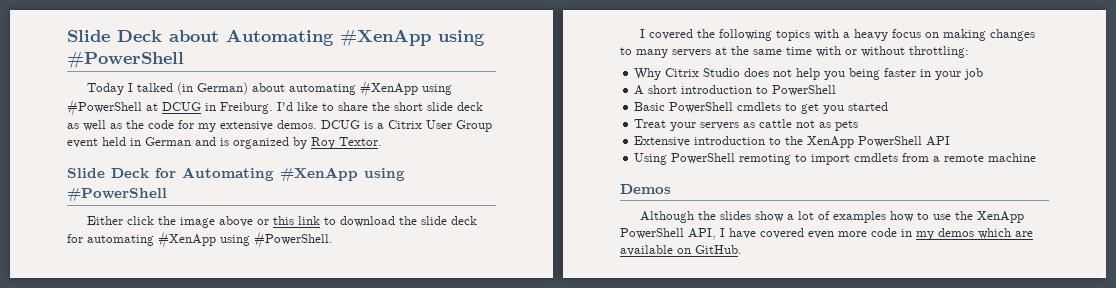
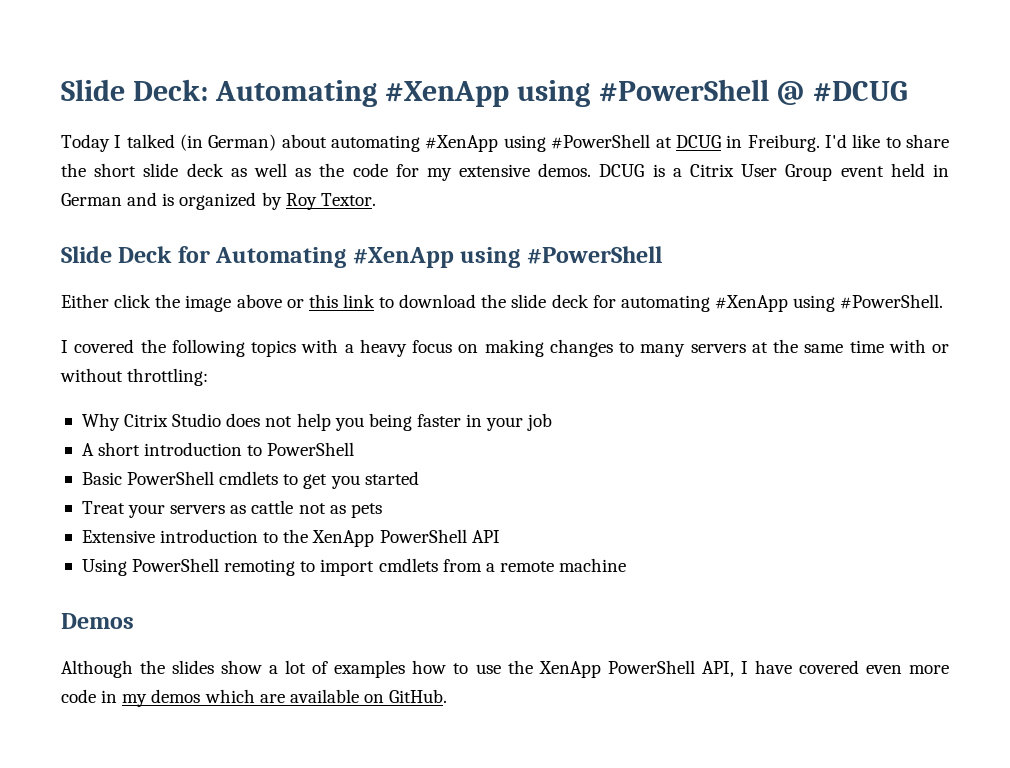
- Slide Deck about Automating #XenApp using #PowerShell
+ Slide Deck: Automating #XenApp using #PowerShell @ #DCUG

